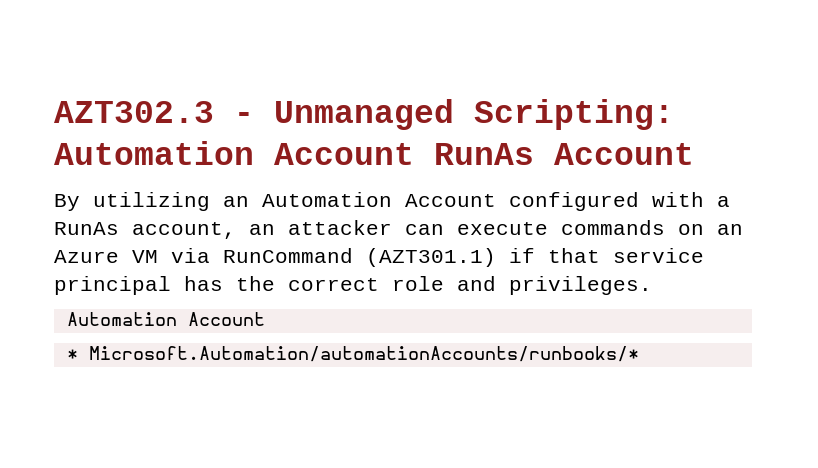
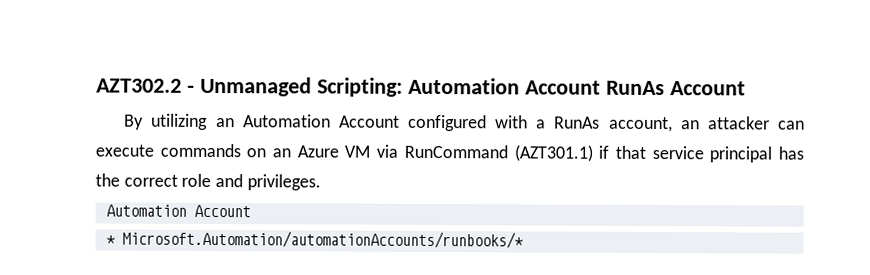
- AZT302.3 - Unmanaged Scripting: Automation Account RunAs Account
+ AZT302.2 - Unmanaged Scripting: Automation Account RunAs Account

